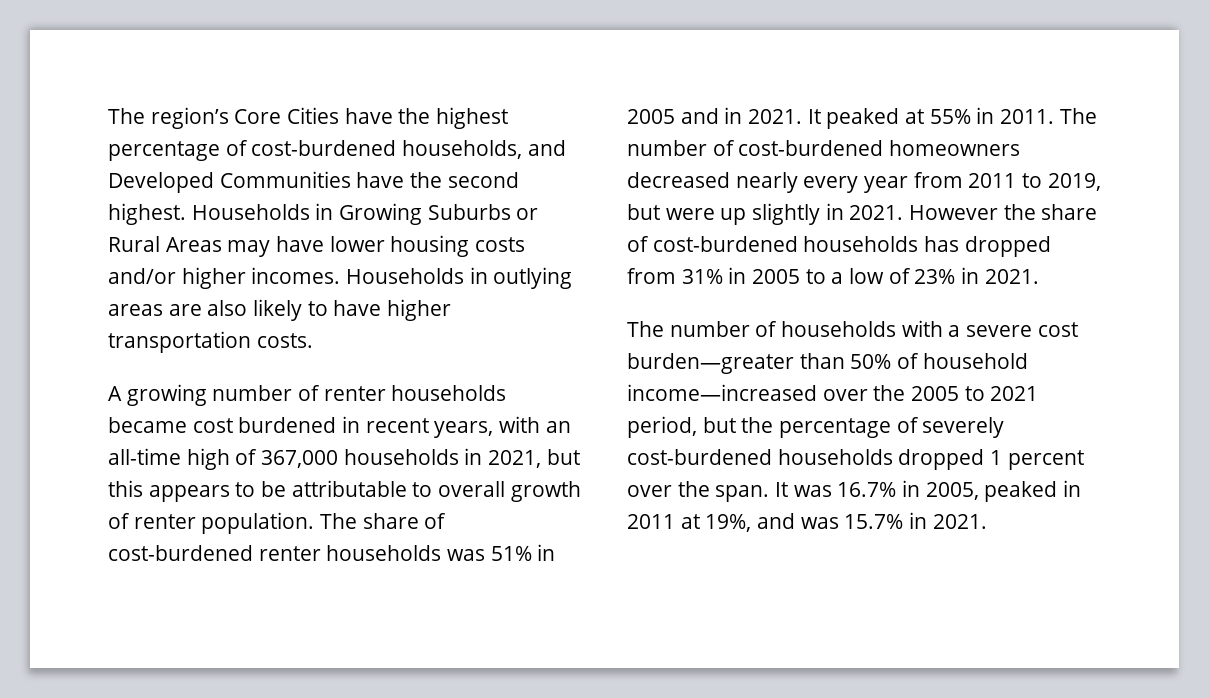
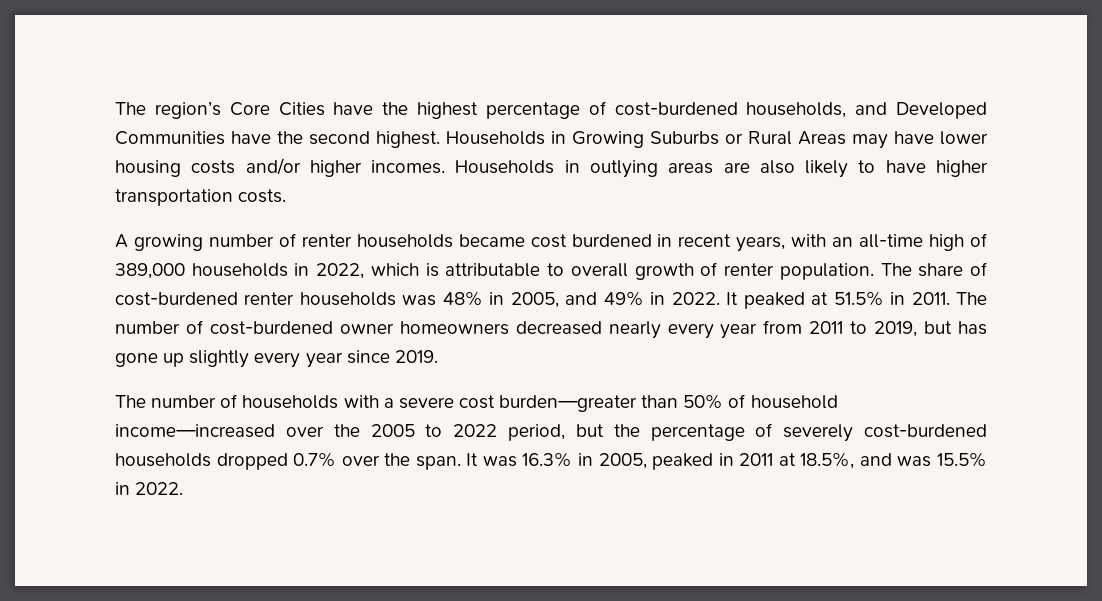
- A growing number of renter households became cost burdened in recent years, with an all-time high of 367,000 households in 2021, but this appears to be attributable to overall growth of renter population.
+ A growing number of renter households became cost burdened in recent years, with an all-time high of 389,000 households in 2022, which is attributable to overall growth of renter population.
- The share of cost-burdened renter households was 51% in 2005 and in 2021.
+ The share of cost-burdened renter households was 48% in 2005, and 49% in 2022.
- It peaked at 55% in 2011.
+ It peaked at 51.5% in 2011.
- The number of cost-burdened homeowners decreased nearly every year from 2011 to 2019, but were up slightly in 2021. However the share of cost-burdened households has dropped from 31% in 2005 to a low of 23% in 2021.
+ The number of cost-burdened owner homeowners decreased nearly every year from 2011 to 2019, but has gone up slightly every year since 2019.
- The number of households with a severe cost burden—greater than 50% of household income—increased over the 2005 to 2021 period, but the percentage of severely cost-burdened households dropped 1 percent over the span.
+ The number of households with a severe cost burden—greater than 50% of household income—increased over the 2005 to 2022 period, but the percentage of severely cost-burdened households dropped 0.7% over the span.
- It was 16.7% in 2005, peaked in 2011 at 19%, and was 15.7% in 2021.
+ It was 16.3% in 2005, peaked in 2011 at 18.5%, and was 15.5% in 2022.

